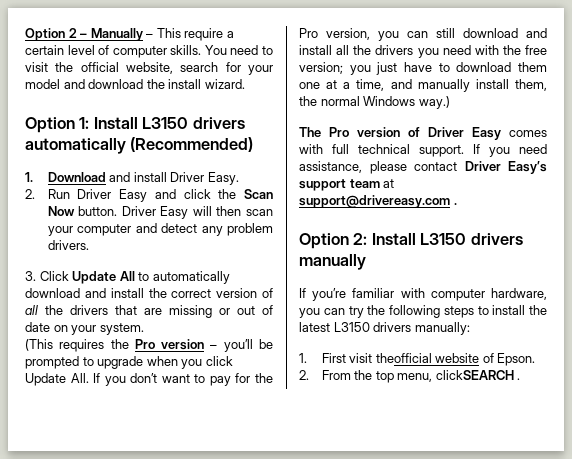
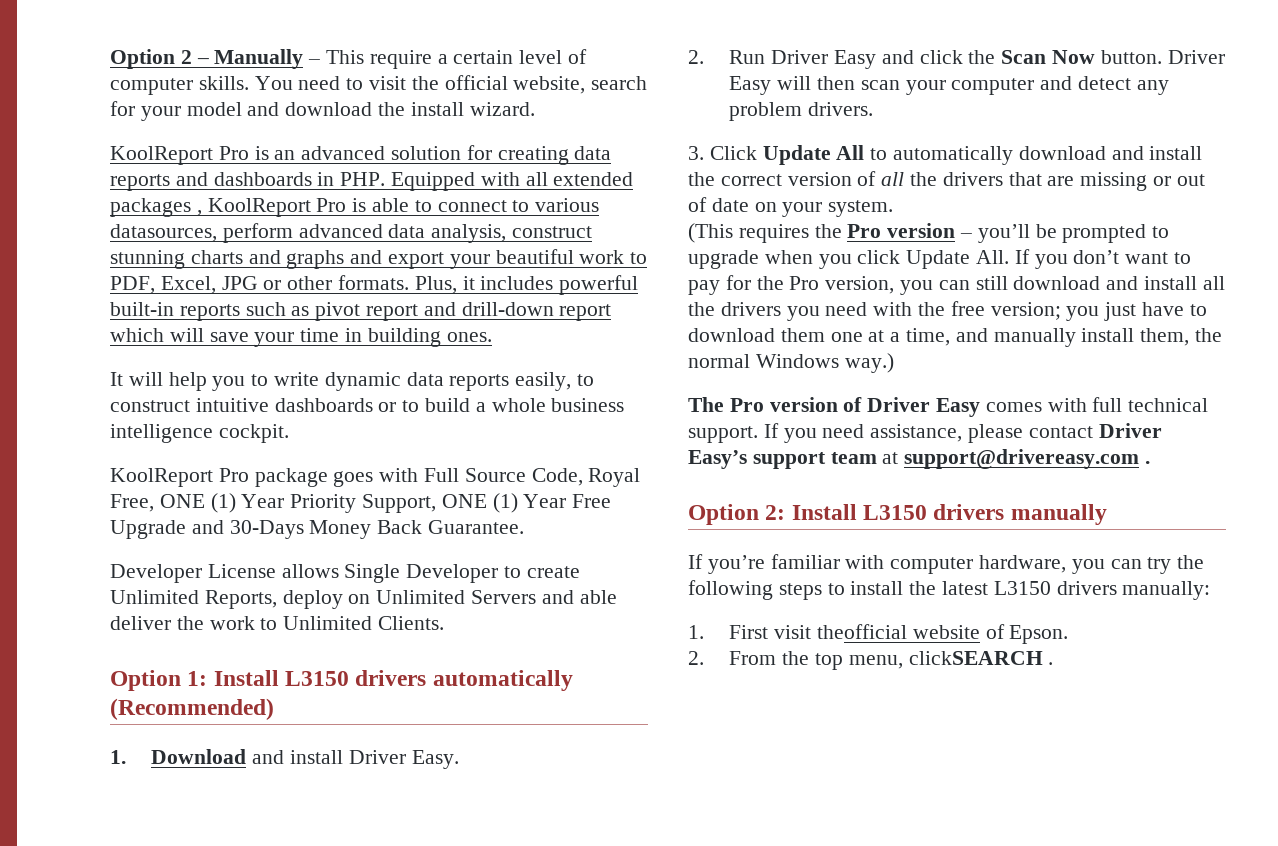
+ KoolReport Pro is an advanced solution for creating data reports and dashboards in PHP. Equipped with all extended packages , KoolReport Pro is able to connect to various datasources, perform advanced data analysis, construct stunning charts and graphs and export your beautiful work to PDF, Excel, JPG or other formats. Plus, it includes powerful built-in reports such as pivot report and drill-down report which will save your time in building ones.
+ It will help you to write dynamic data reports easily, to construct intuitive dashboards or to build a whole business intelligence cockpit.
+ KoolReport Pro package goes with Full Source Code, Royal Free, ONE (1) Year Priority Support, ONE (1) Year Free Upgrade and 30-Days Money Back Guarantee.
+ Developer License allows Single Developer to create Unlimited Reports, deploy on Unlimited Servers and able deliver the work to Unlimited Clients.

